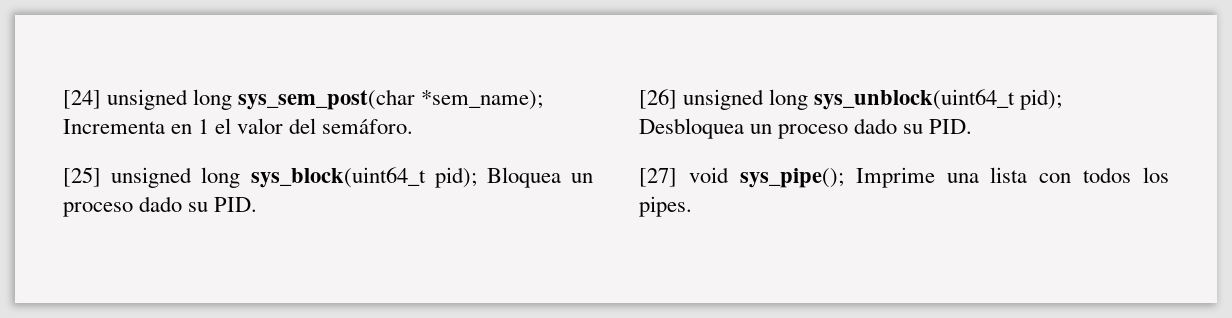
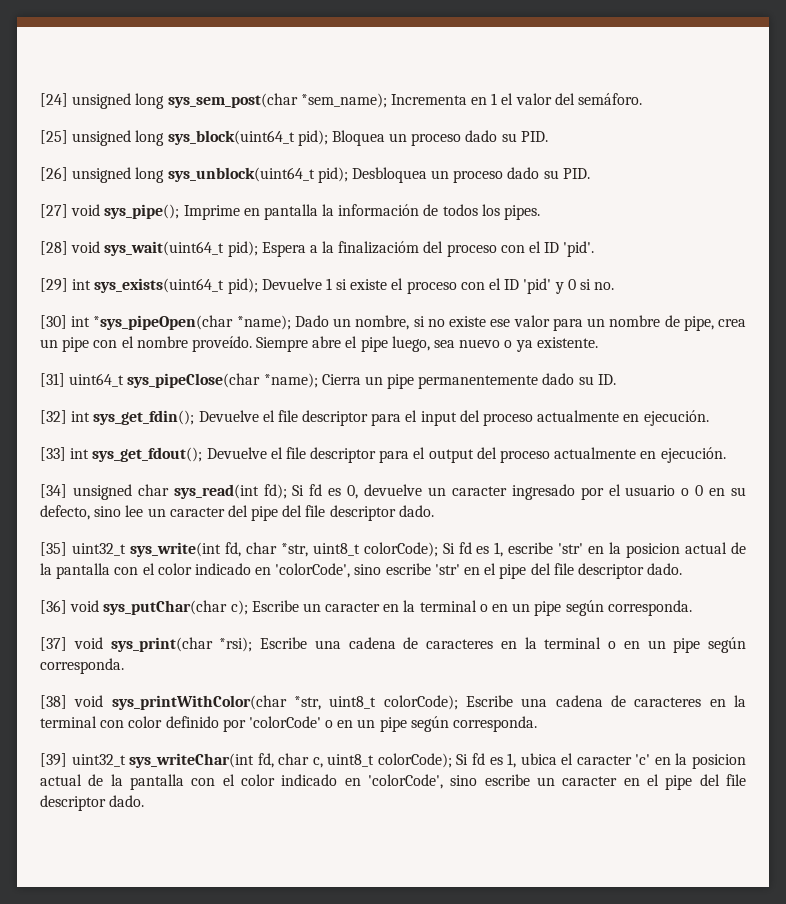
- [27] void sys_pipe(); Imprime una lista con todos los pipes.
+ [27] void sys_pipe(); Imprime en pantalla la información de todos los pipes.
+ [28] void sys_wait(uint64_t pid); Espera a la finalizacióm del proceso con el ID 'pid'.
+ [29] int sys_exists(uint64_t pid); Devuelve 1 si existe el proceso con el ID 'pid' y 0 si no.
+ [30] int *sys_pipeOpen(char *name); Dado un nombre, si no existe ese valor para un nombre de pipe, crea un pipe con el nombre proveído. Siempre abre el pipe luego, sea nuevo o ya existente.
+ [31] uint64_t sys_pipeClose(char *name); Cierra un pipe permanentemente dado su ID.
+ [32] int sys_get_fdin(); Devuelve el file descriptor para el input del proceso actualmente en ejecución.
+ [33] int sys_get_fdout(); Devuelve el file descriptor para el output del proceso actualmente en ejecución.
+ [34] unsigned char sys_read(int fd); Si fd es 0, devuelve un caracter ingresado por el usuario o 0 en su defecto, sino lee un caracter del pipe del file descriptor dado.
+ [35] uint32_t sys_write(int fd, char *str, uint8_t colorCode); Si fd es 1, escribe 'str' en la posicion actual de la pantalla con el color indicado en 'colorCode', sino escribe 'str' en el pipe del file descriptor dado.
+ [36] void sys_putChar(char c); Escribe un caracter en la terminal o en un pipe según corresponda.
+ [37] void sys_print(char *rsi); Escribe una cadena de caracteres en la terminal o en un pipe según corresponda.
+ [38] void sys_printWithColor(char *str, uint8_t colorCode); Escribe una cadena de caracteres en la terminal con color definido por 'colorCode' o en un pipe según corresponda.
+ [39] uint32_t sys_writeChar(int fd, char c, uint8_t colorCode); Si fd es 1, ubica el caracter 'c' en la posicion actual de la pantalla con el color indicado en 'colorCode', sino escribe un caracter en el pipe del file descriptor dado.

